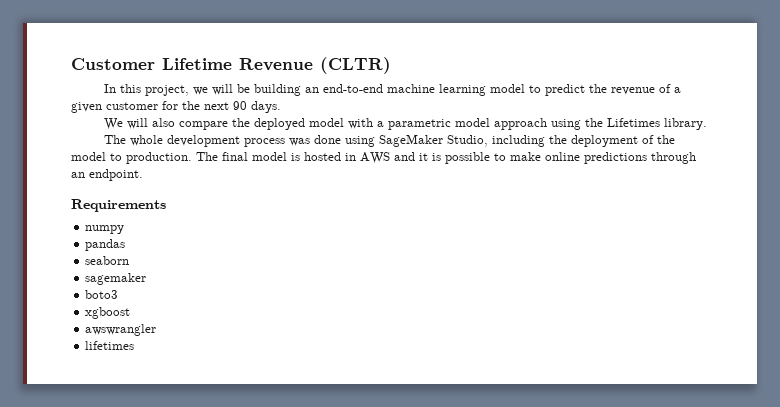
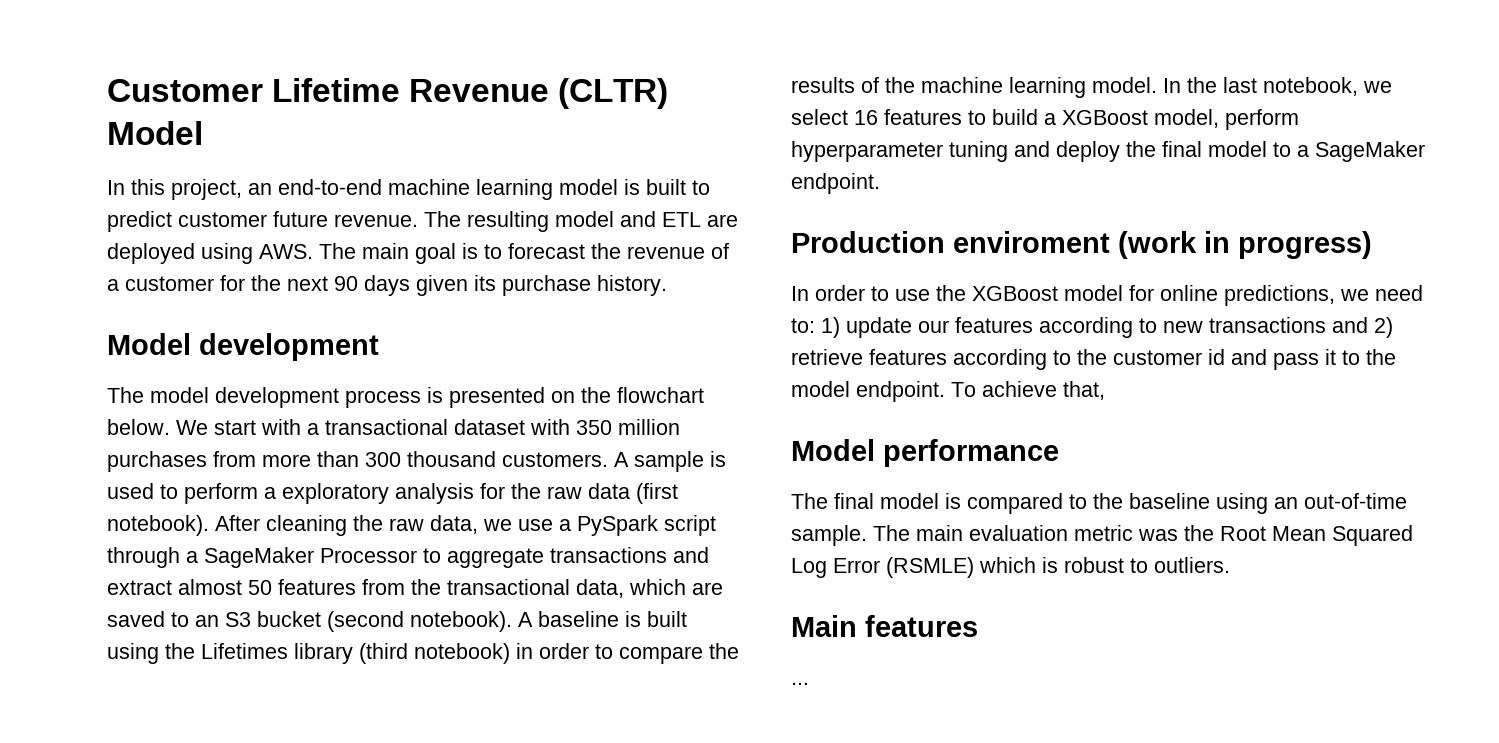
- Customer Lifetime Revenue (CLTR)
+ Customer Lifetime Revenue (CLTR) Model
- In this project, we will be building an end-to-end machine learning model to predict the revenue of a given customer for the next 90 days.
- We will also compare the deployed model with a parametric model approach using the Lifetimes library.
- The whole development process was done using SageMaker Studio, including the deployment of the model to production. The final model is hosted in AWS and it is possible to make online predictions through an endpoint.
- Requirements
- numpy
- pandas
- seaborn
- sagemaker
- boto3
- xgboost
- awswrangler
- lifetimes
+ In this project, an end-to-end machine learning model is built to predict customer future revenue. The resulting model and ETL are deployed using AWS. The main goal is to forecast the revenue of a customer for the next 90 days given its purchase history.
+ Model development
+ The model development process is presented on the flowchart below. We start with a transactional dataset with 350 million purchases from more than 300 thousand customers. A sample is used to perform a exploratory analysis for the raw data (first notebook). After cleaning the raw data, we use a PySpark script through a SageMaker Processor to aggregate transactions and extract almost 50 features from the transactional data, which are saved to an S3 bucket (second notebook). A baseline is built using the Lifetimes library (third notebook) in order to compare the results of the machine learning model. In the last notebook, we select 16 features to build a XGBoost model, perform hyperparameter tuning and deploy the final model to a SageMaker endpoint.
+ Production enviroment (work in progress)
+ In order to use the XGBoost model for online predictions, we need to: 1) update our features according to new transactions and 2) retrieve features according to the customer id and pass it to the model endpoint. To achieve that,
+ Model performance
+ The final model is compared to the baseline using an out-of-time sample. The main evaluation metric was the Root Mean Squared Log Error (RSMLE) which is robust to outliers.
+ Main features
+ ...

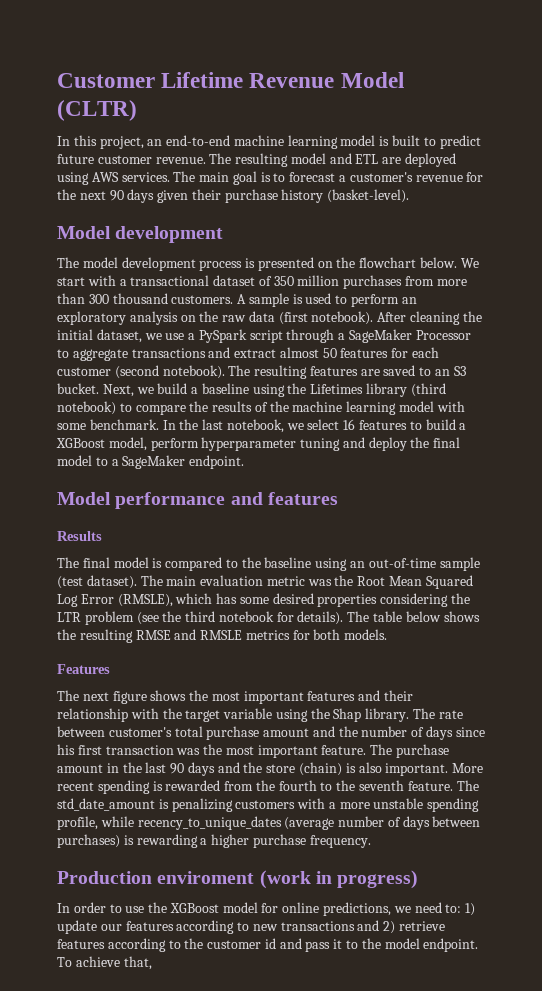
- Customer Lifetime Revenue (CLTR) Model
+ Customer Lifetime Revenue Model (CLTR)
- In this project, an end-to-end machine learning model is built to predict customer future revenue.
+ In this project, an end-to-end machine learning model is built to predict future customer revenue.
- The resulting model and ETL are deployed using AWS. The main goal is to forecast the revenue of a customer for the next 90 days given its purchase history.
+ The resulting model and ETL are deployed using AWS services. The main goal is to forecast a customer's revenue for the next 90 days given their purchase history (basket-level).
- We start with a transactional dataset with 350 million purchases from more than 300 thousand customers.
+ We start with a transactional dataset of 350 million purchases from more than 300 thousand customers.
- A sample is used to perform a exploratory analysis for the raw data (first notebook).
+ A sample is used to perform an exploratory analysis on the raw data (first notebook).
- After cleaning the raw data, we use a PySpark script through a SageMaker Processor to aggregate transactions and extract almost 50 features from the transactional data, which are saved to an S3 bucket (second notebook). A baseline is built using the Lifetimes library (third notebook) in order to compare the results of the machine learning model.
+ After cleaning the initial dataset, we use a PySpark script through a SageMaker Processor to aggregate transactions and extract almost 50 features for each customer (second notebook). The resulting features are saved to an S3 bucket. Next, we build a baseline using the Lifetimes library (third notebook) to compare the results of the machine learning model with some benchmark.
+ Model performance and features
+ Results
+ The final model is compared to the baseline using an out-of-time sample (test dataset). The main evaluation metric was the Root Mean Squared Log Error (RMSLE), which has some desired properties considering the LTR problem (see the third notebook for details). The table below shows the resulting RMSE and RMSLE metrics for both models.
+ Features
+ The next figure shows the most important features and their relationship with the target variable using the Shap library. The rate between customer's total purchase amount and the number of days since his first transaction was the most important feature. The purchase amount in the last 90 days and the store (chain) is also important. More recent spending is rewarded from the fourth to the seventh feature. The std_date_amount is penalizing customers with a more unstable spending profile, while recency_to_unique_dates (average number of days between purchases) is rewarding a higher purchase frequency.
- Model performance
- The final model is compared to the baseline using an out-of-time sample. The main evaluation metric was the Root Mean Squared Log Error (RSMLE) which is robust to outliers.
- Main features
- ...

